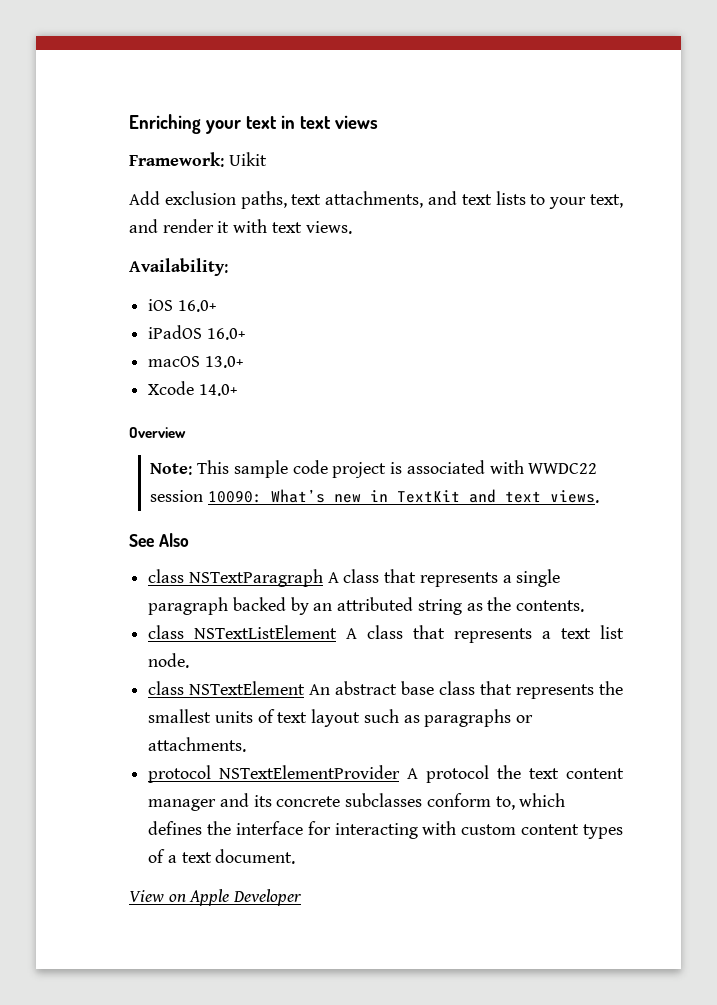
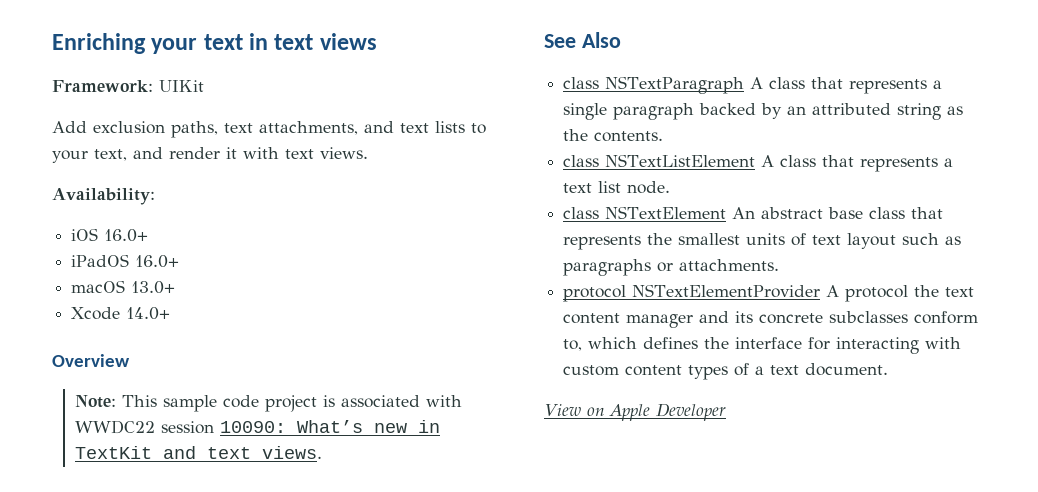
- Framework: Uikit
+ Framework: UIKit

